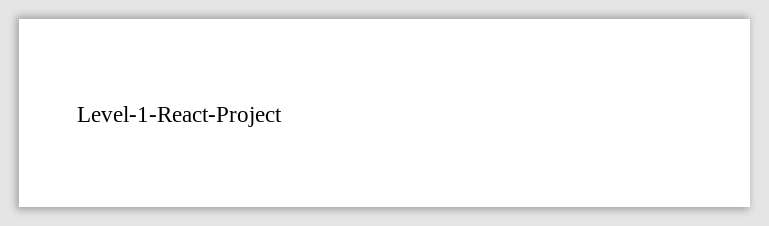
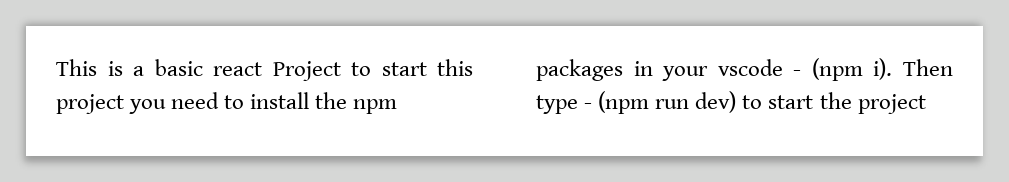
- Level-1-React-Project
+ This is a basic react Project to start this project you need to install the npm packages in your vscode - (npm i). Then type - (npm run dev) to start the project

